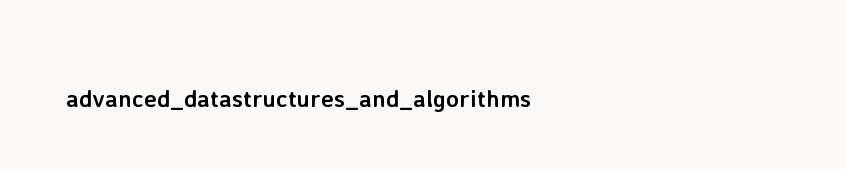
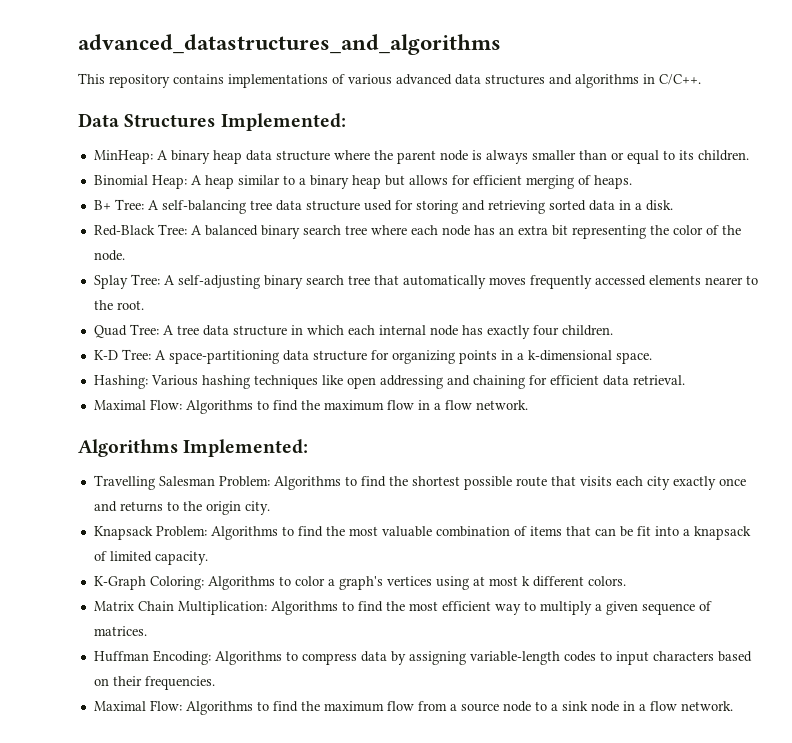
+ This repository contains implementations of various advanced data structures and algorithms in C/C++.
+ Data Structures Implemented:
+ MinHeap: A binary heap data structure where the parent node is always smaller than or equal to its children.
+ Binomial Heap: A heap similar to a binary heap but allows for efficient merging of heaps.
+ B+ Tree: A self-balancing tree data structure used for storing and retrieving sorted data in a disk.
+ Red-Black Tree: A balanced binary search tree where each node has an extra bit representing the color of the node.
+ Splay Tree: A self-adjusting binary search tree that automatically moves frequently accessed elements nearer to the root.
+ Quad Tree: A tree data structure in which each internal node has exactly four children.
+ K-D Tree: A space-partitioning data structure for organizing points in a k-dimensional space.
+ Hashing: Various hashing techniques like open addressing and chaining for efficient data retrieval.
+ Maximal Flow: Algorithms to find the maximum flow in a flow network.
+ Algorithms Implemented:
+ Travelling Salesman Problem: Algorithms to find the shortest possible route that visits each city exactly once and returns to the origin city.
+ Knapsack Problem: Algorithms to find the most valuable combination of items that can be fit into a knapsack of limited capacity.
+ K-Graph Coloring: Algorithms to color a graph's vertices using at most k different colors.
+ Matrix Chain Multiplication: Algorithms to find the most efficient way to multiply a given sequence of matrices.
+ Huffman Encoding: Algorithms to compress data by assigning variable-length codes to input characters based on their frequencies.
+ Maximal Flow: Algorithms to find the maximum flow from a source node to a sink node in a flow network.

